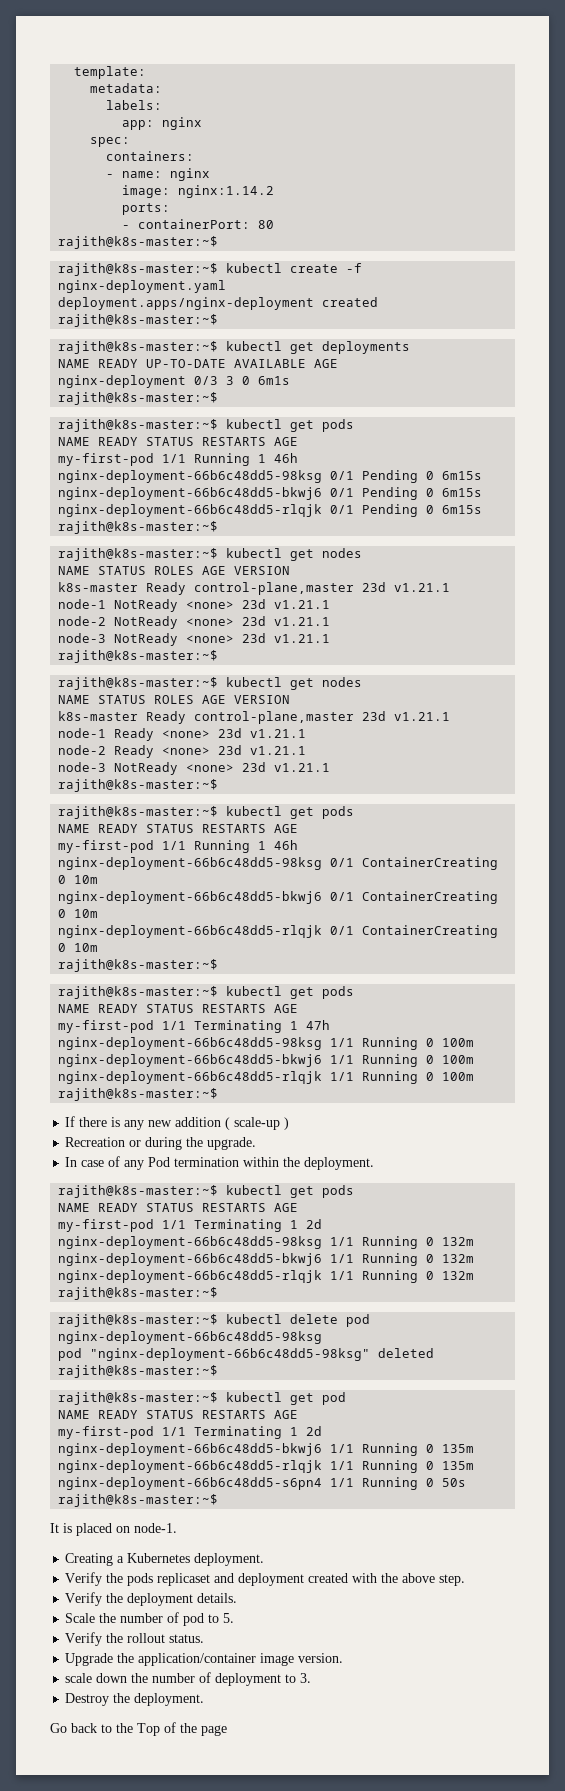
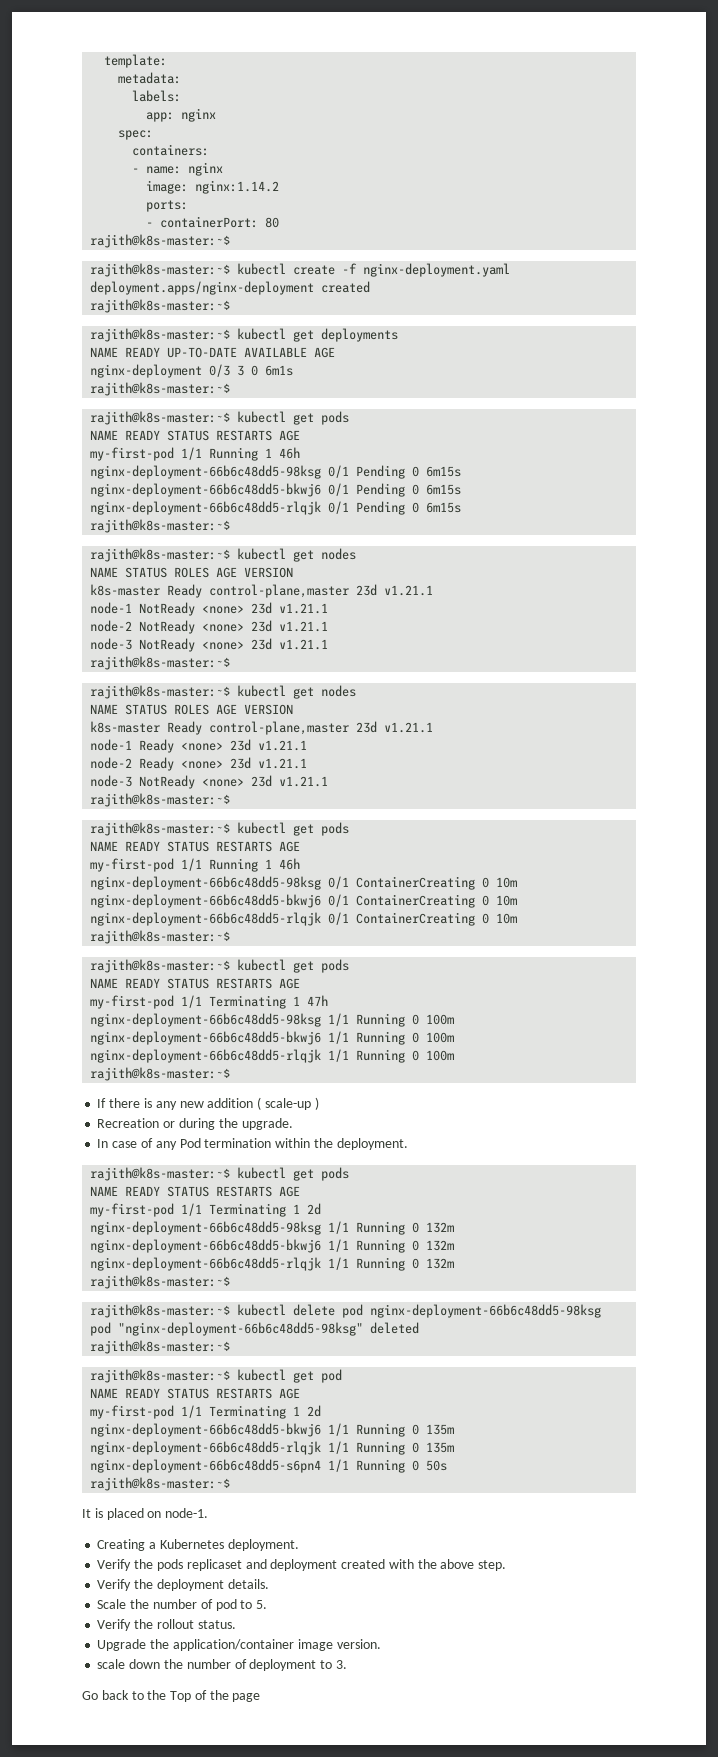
- Destroy the deployment.

